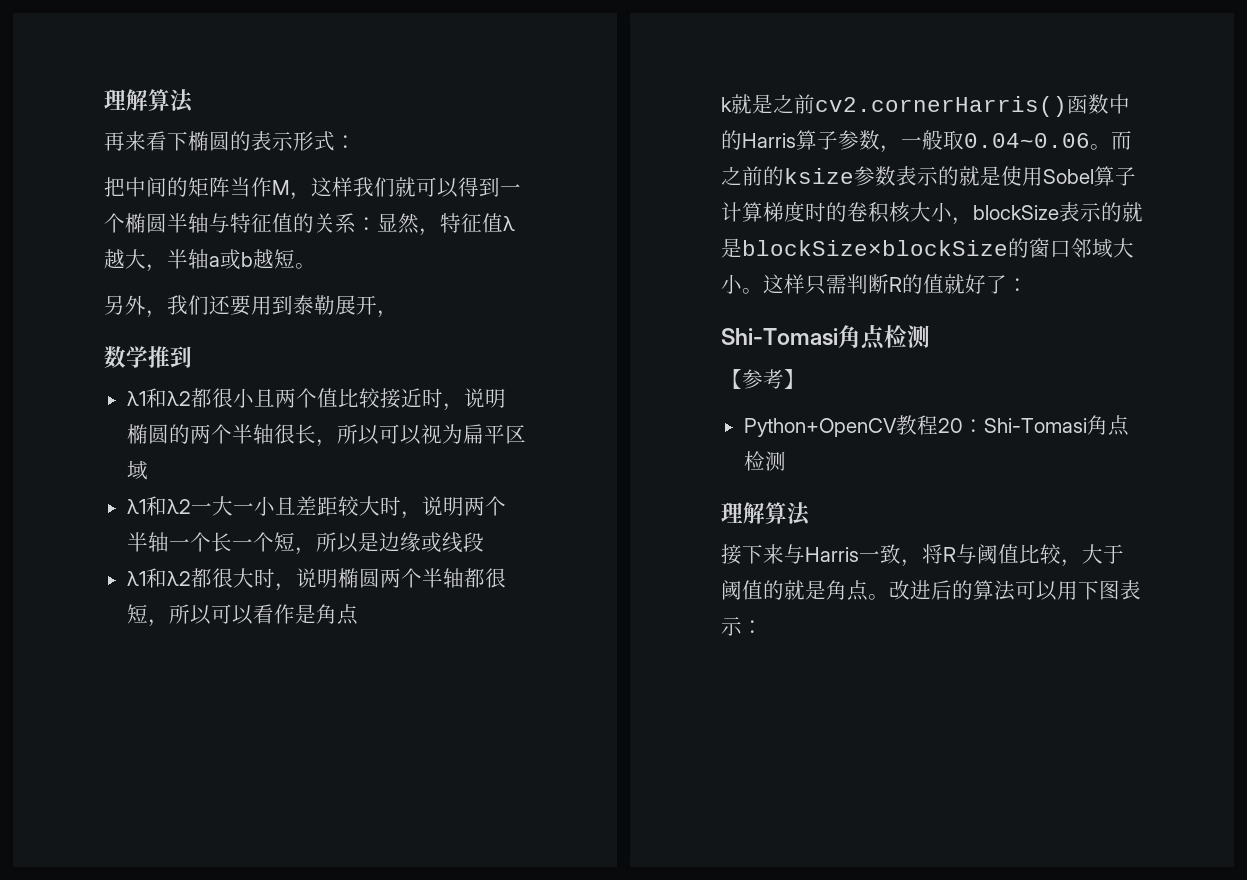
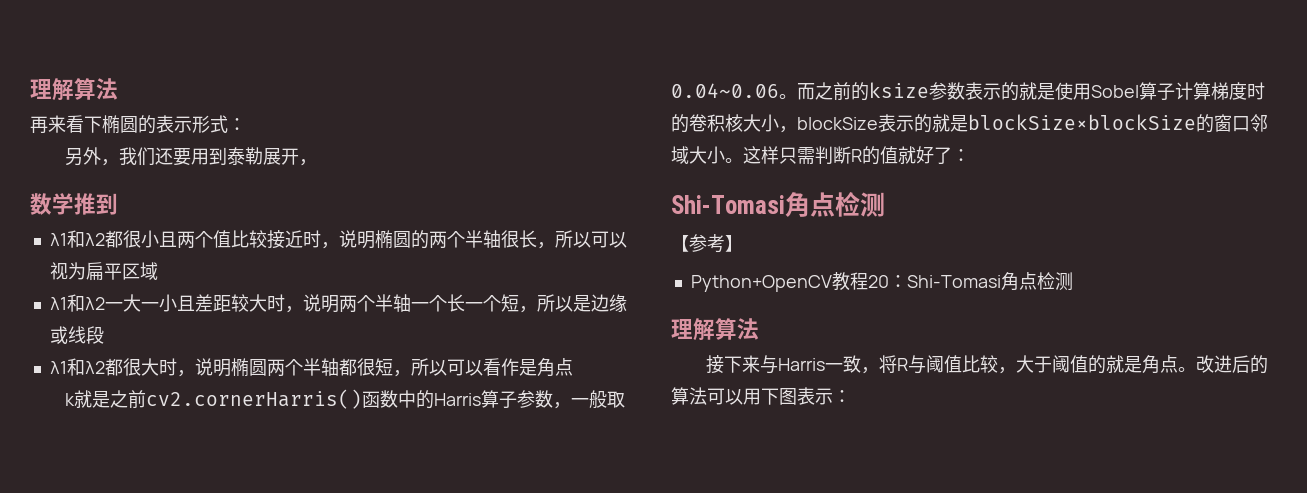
- 把中间的矩阵当作M，这样我们就可以得到一个椭圆半轴与特征值的关系：显然，特征值λ越大，半轴a或b越短。

